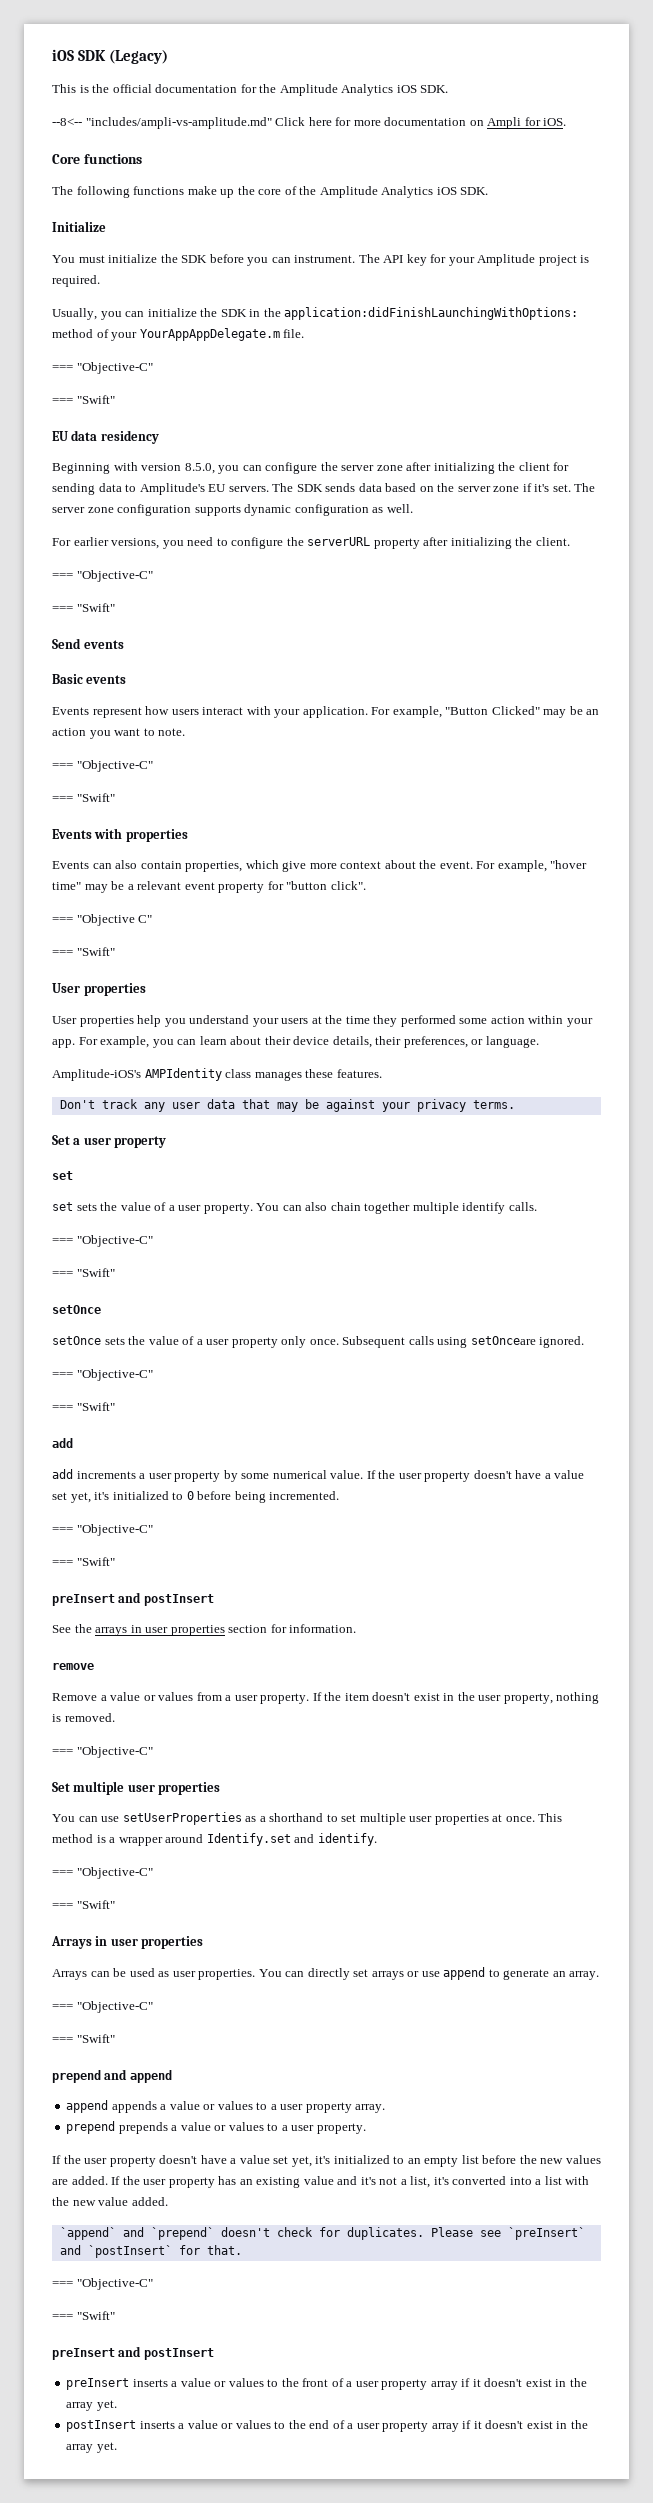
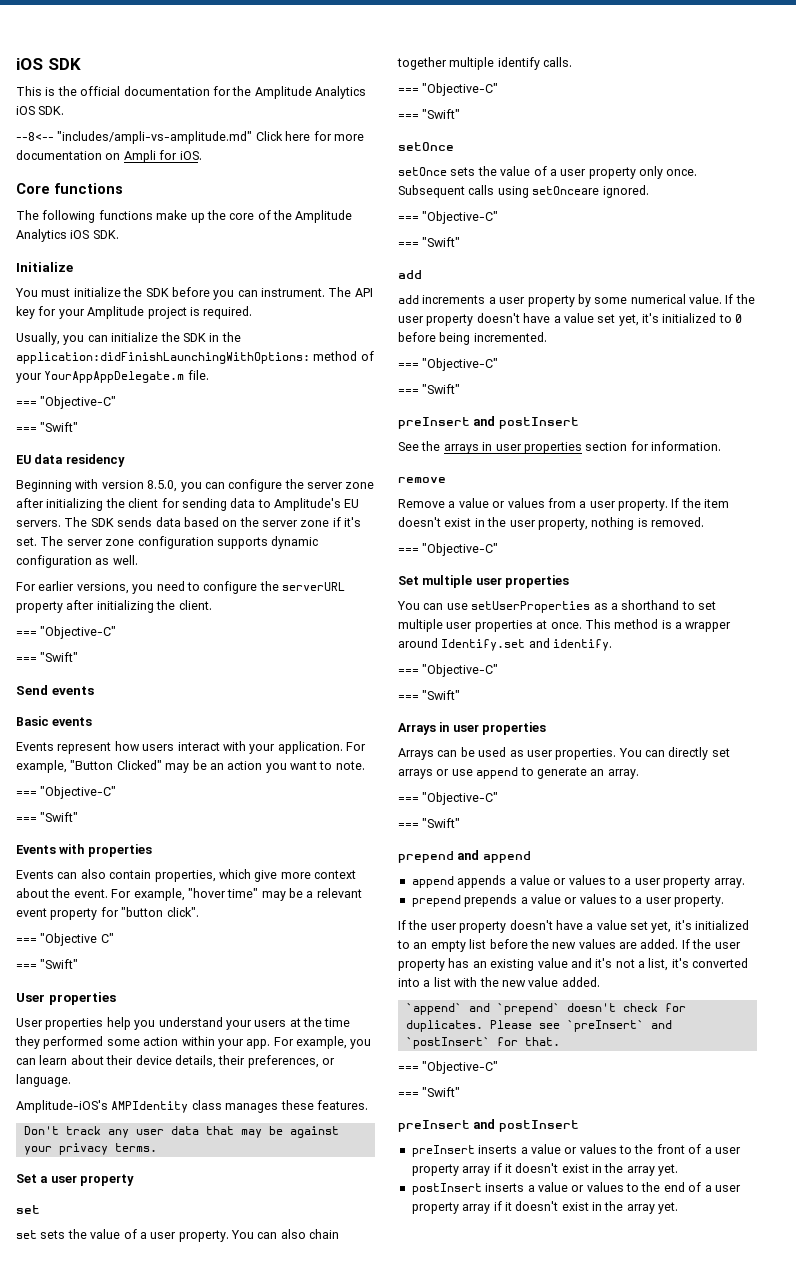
- iOS SDK (Legacy)
+ iOS SDK

